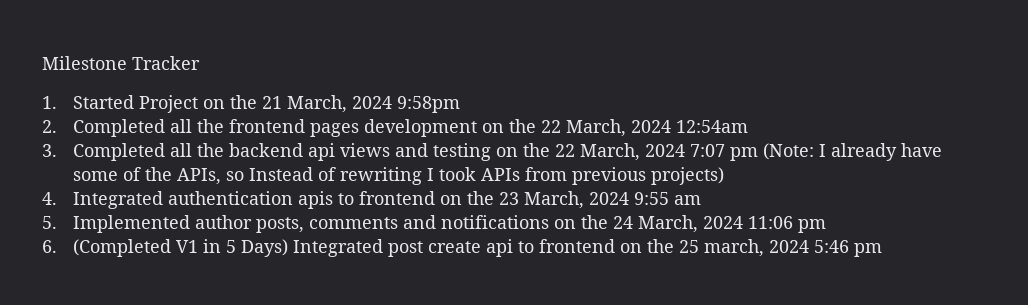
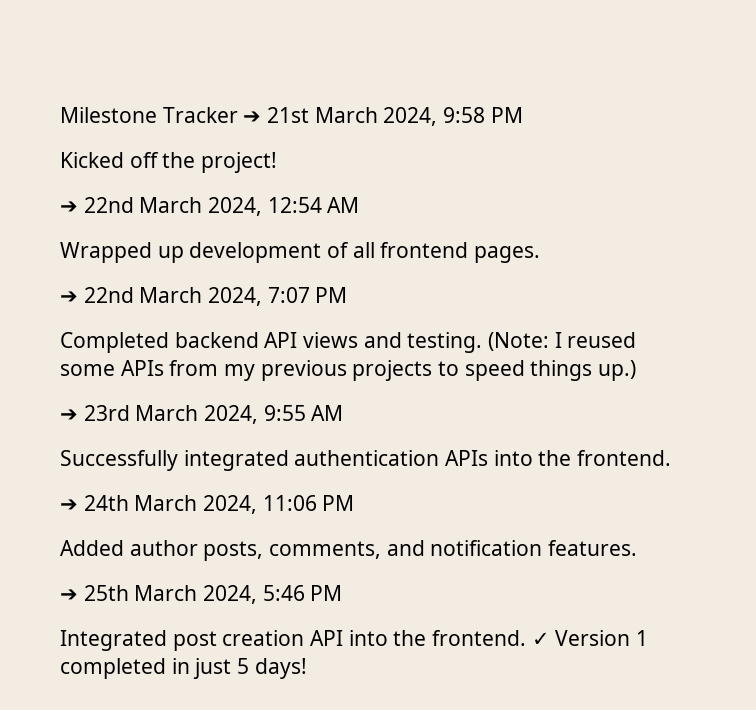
- Milestone Tracker
- 1. Started Project on the 21 March, 2024 9:58pm
- 2. Completed all the frontend pages development on the 22 March, 2024 12:54am
- 3. Completed all the backend api views and testing on the 22 March, 2024 7:07 pm (Note: I already have some of the APIs, so Instead of rewriting I took APIs from previous projects)
- 4. Integrated authentication apis to frontend on the 23 March, 2024 9:55 am
- 5. Implemented author posts, comments and notifications on the 24 March, 2024 11:06 pm
- 6. (Completed V1 in 5 Days) Integrated post create api to frontend on the 25 march, 2024 5:46 pm
+ Milestone Tracker ➔ 21st March 2024, 9:58 PM
+ Kicked off the project!
+ ➔ 22nd March 2024, 12:54 AM
+ Wrapped up development of all frontend pages.
+ ➔ 22nd March 2024, 7:07 PM
+ Completed backend API views and testing. (Note: I reused some APIs from my previous projects to speed things up.)
+ ➔ 23rd March 2024, 9:55 AM
+ Successfully integrated authentication APIs into the frontend.
+ ➔ 24th March 2024, 11:06 PM
+ Added author posts, comments, and notification features.
+ ➔ 25th March 2024, 5:46 PM
+ Integrated post creation API into the frontend. ✓ Version 1 completed in just 5 days!

